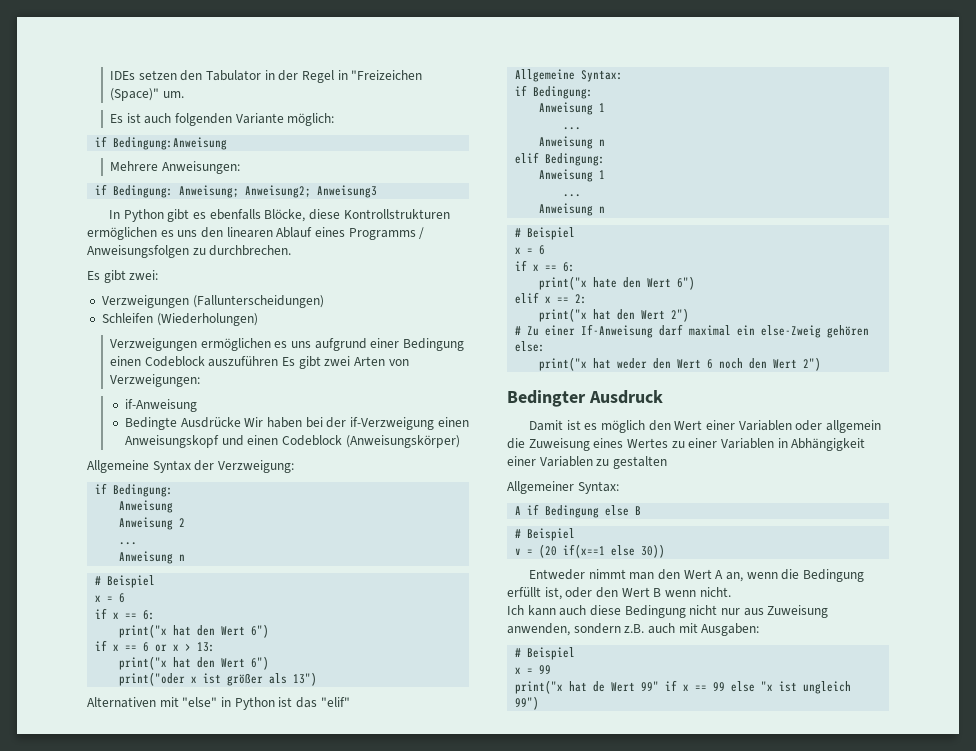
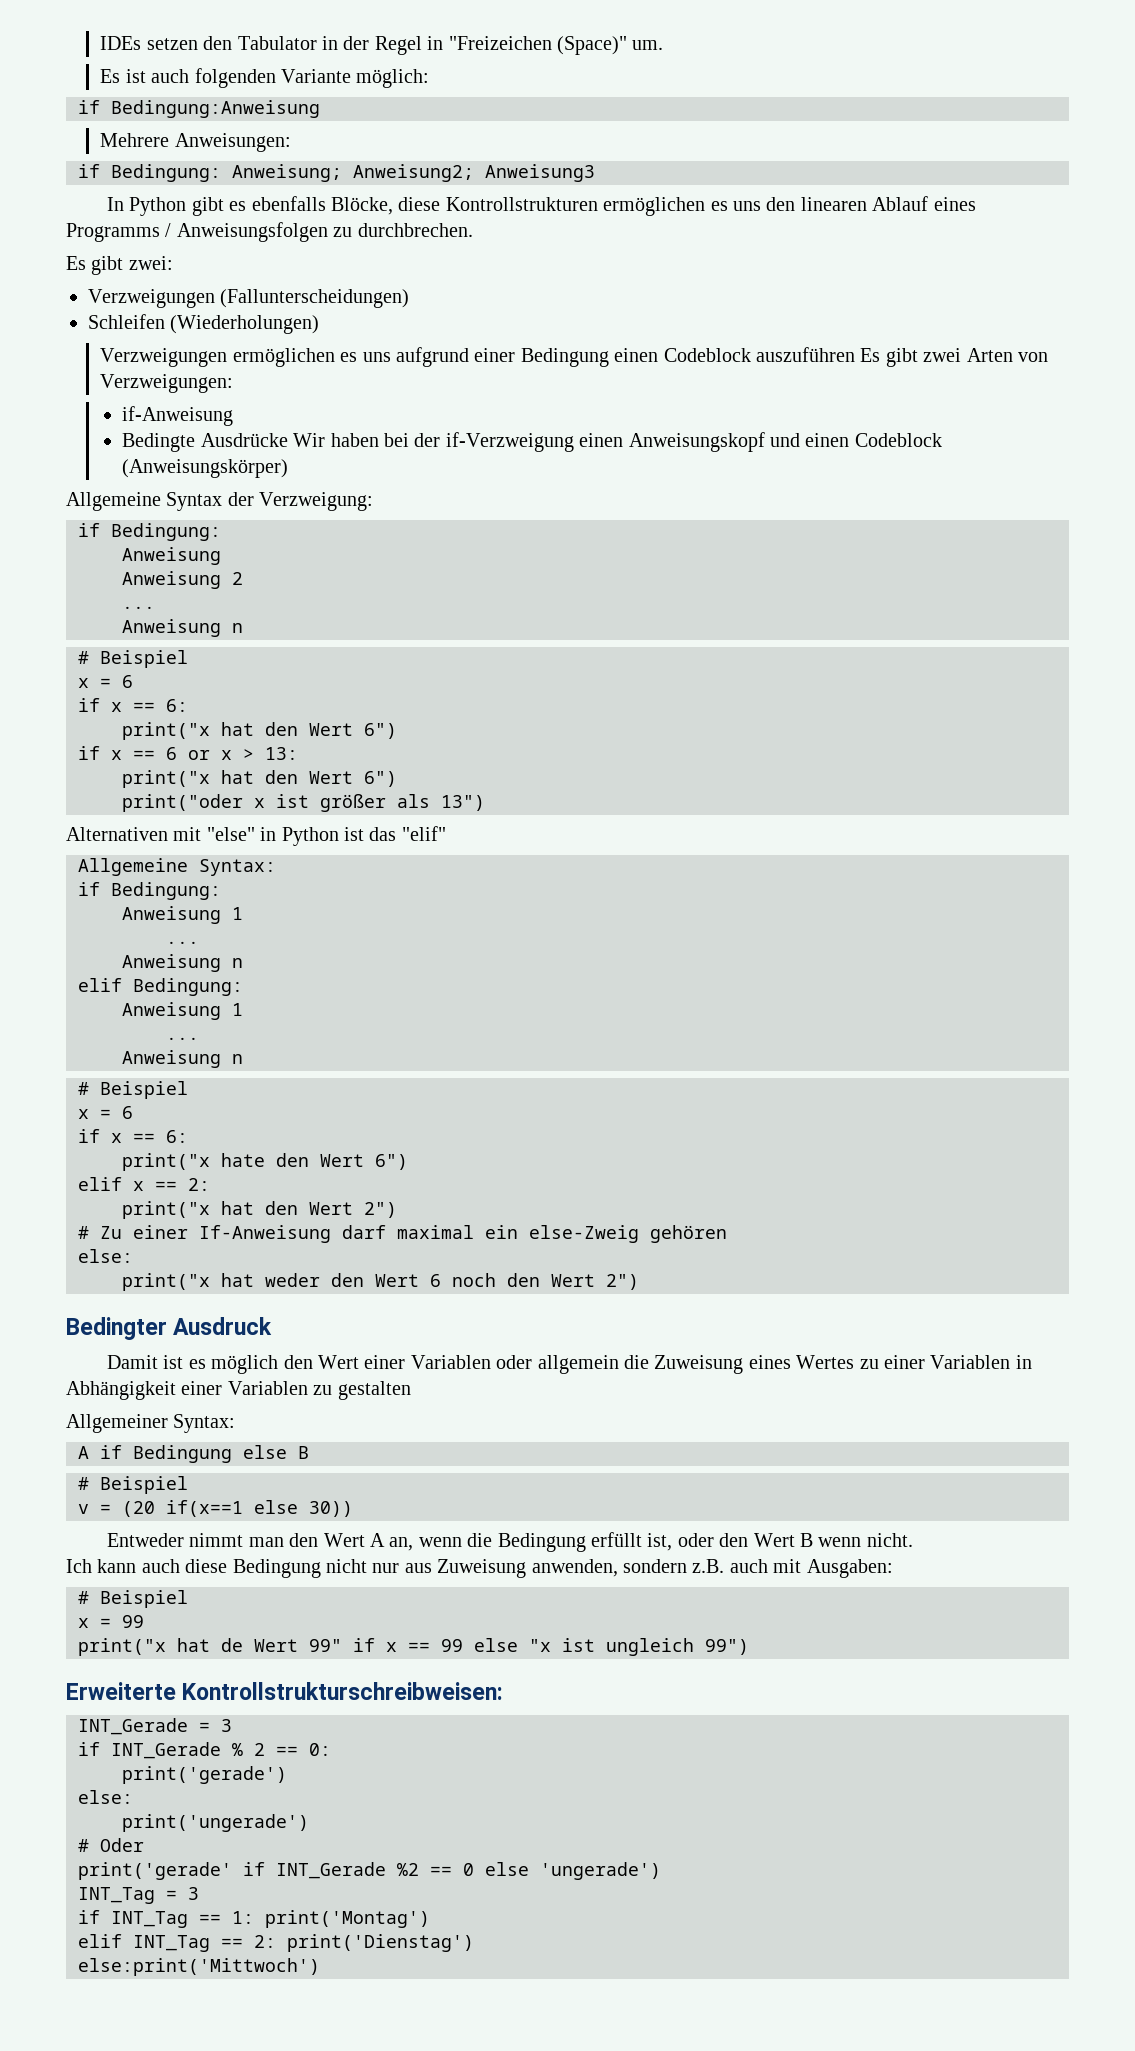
+ Erweiterte Kontrollstrukturschreibweisen:
+ INT_Gerade = 3
+ if INT_Gerade % 2 == 0:
+ print('gerade')
+ else:
+ print('ungerade')
+ # Oder
+ print('gerade' if INT_Gerade %2 == 0 else 'ungerade')
+ INT_Tag = 3
+ if INT_Tag == 1: print('Montag')
+ elif INT_Tag == 2: print('Dienstag')
+ else:print('Mittwoch')

